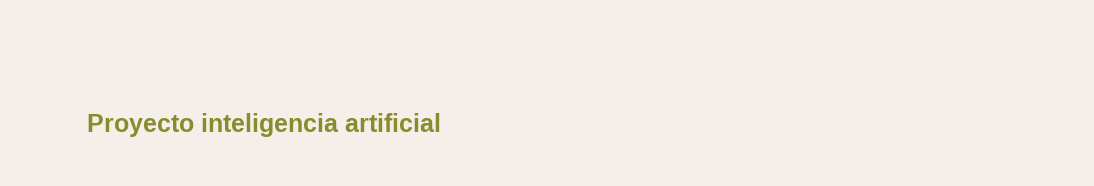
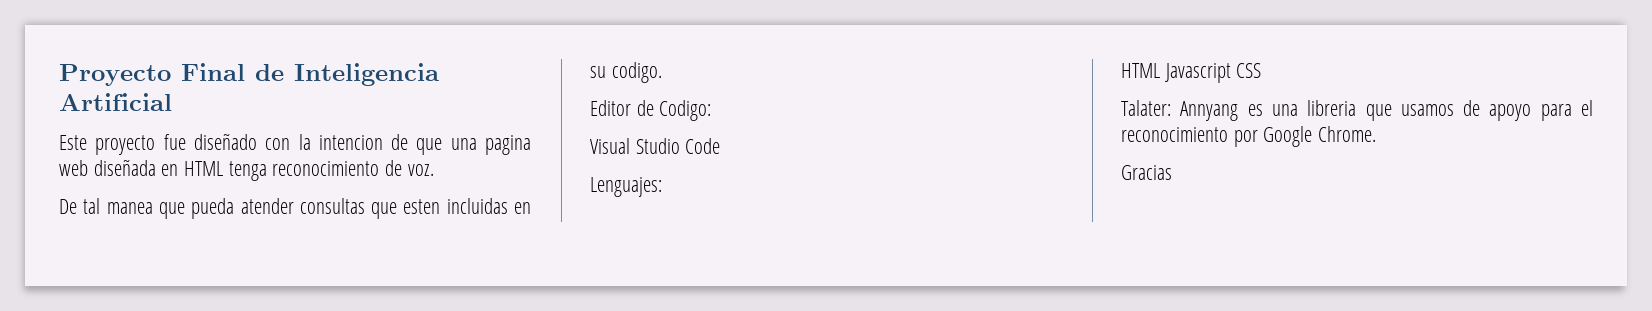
- Proyecto inteligencia artificial
+ Proyecto Final de Inteligencia Artificial
+ Este proyecto fue diseñado con la intencion de que una pagina web diseñada en HTML tenga reconocimiento de voz.
+ De tal manea que pueda atender consultas que esten incluidas en su codigo.
+ Editor de Codigo:
+ Visual Studio Code
+ Lenguajes:
+ HTML Javascript CSS
+ Talater: Annyang es una libreria que usamos de apoyo para el reconocimiento por Google Chrome.
+ Gracias

